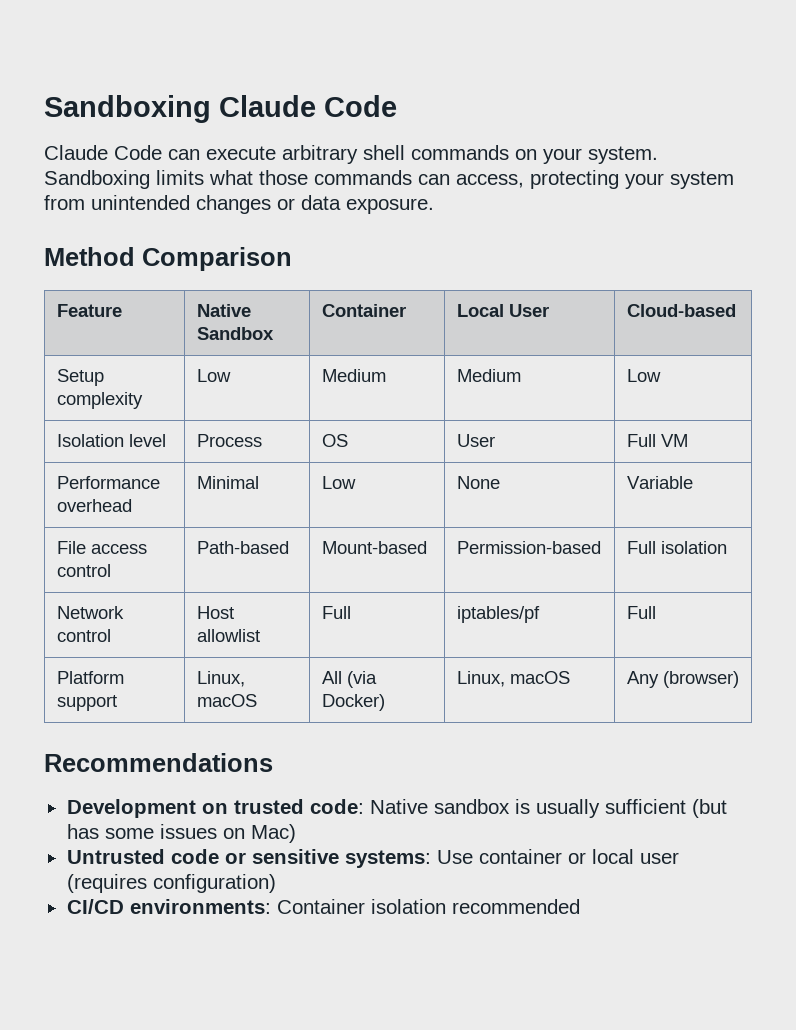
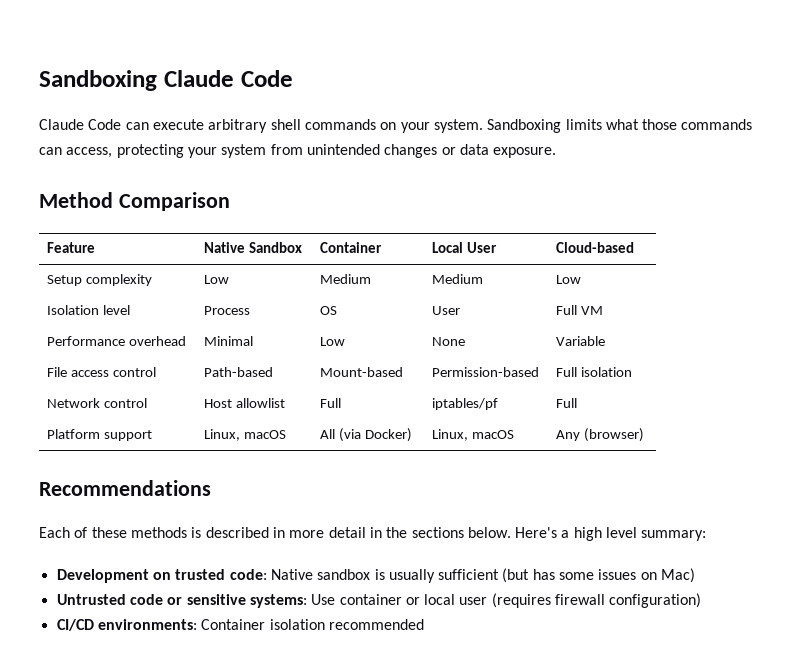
+ Each of these methods is described in more detail in the sections below. Here's a high level summary:
- Untrusted code or sensitive systems: Use container or local user (requires configuration)
+ Untrusted code or sensitive systems: Use container or local user (requires firewall configuration)

